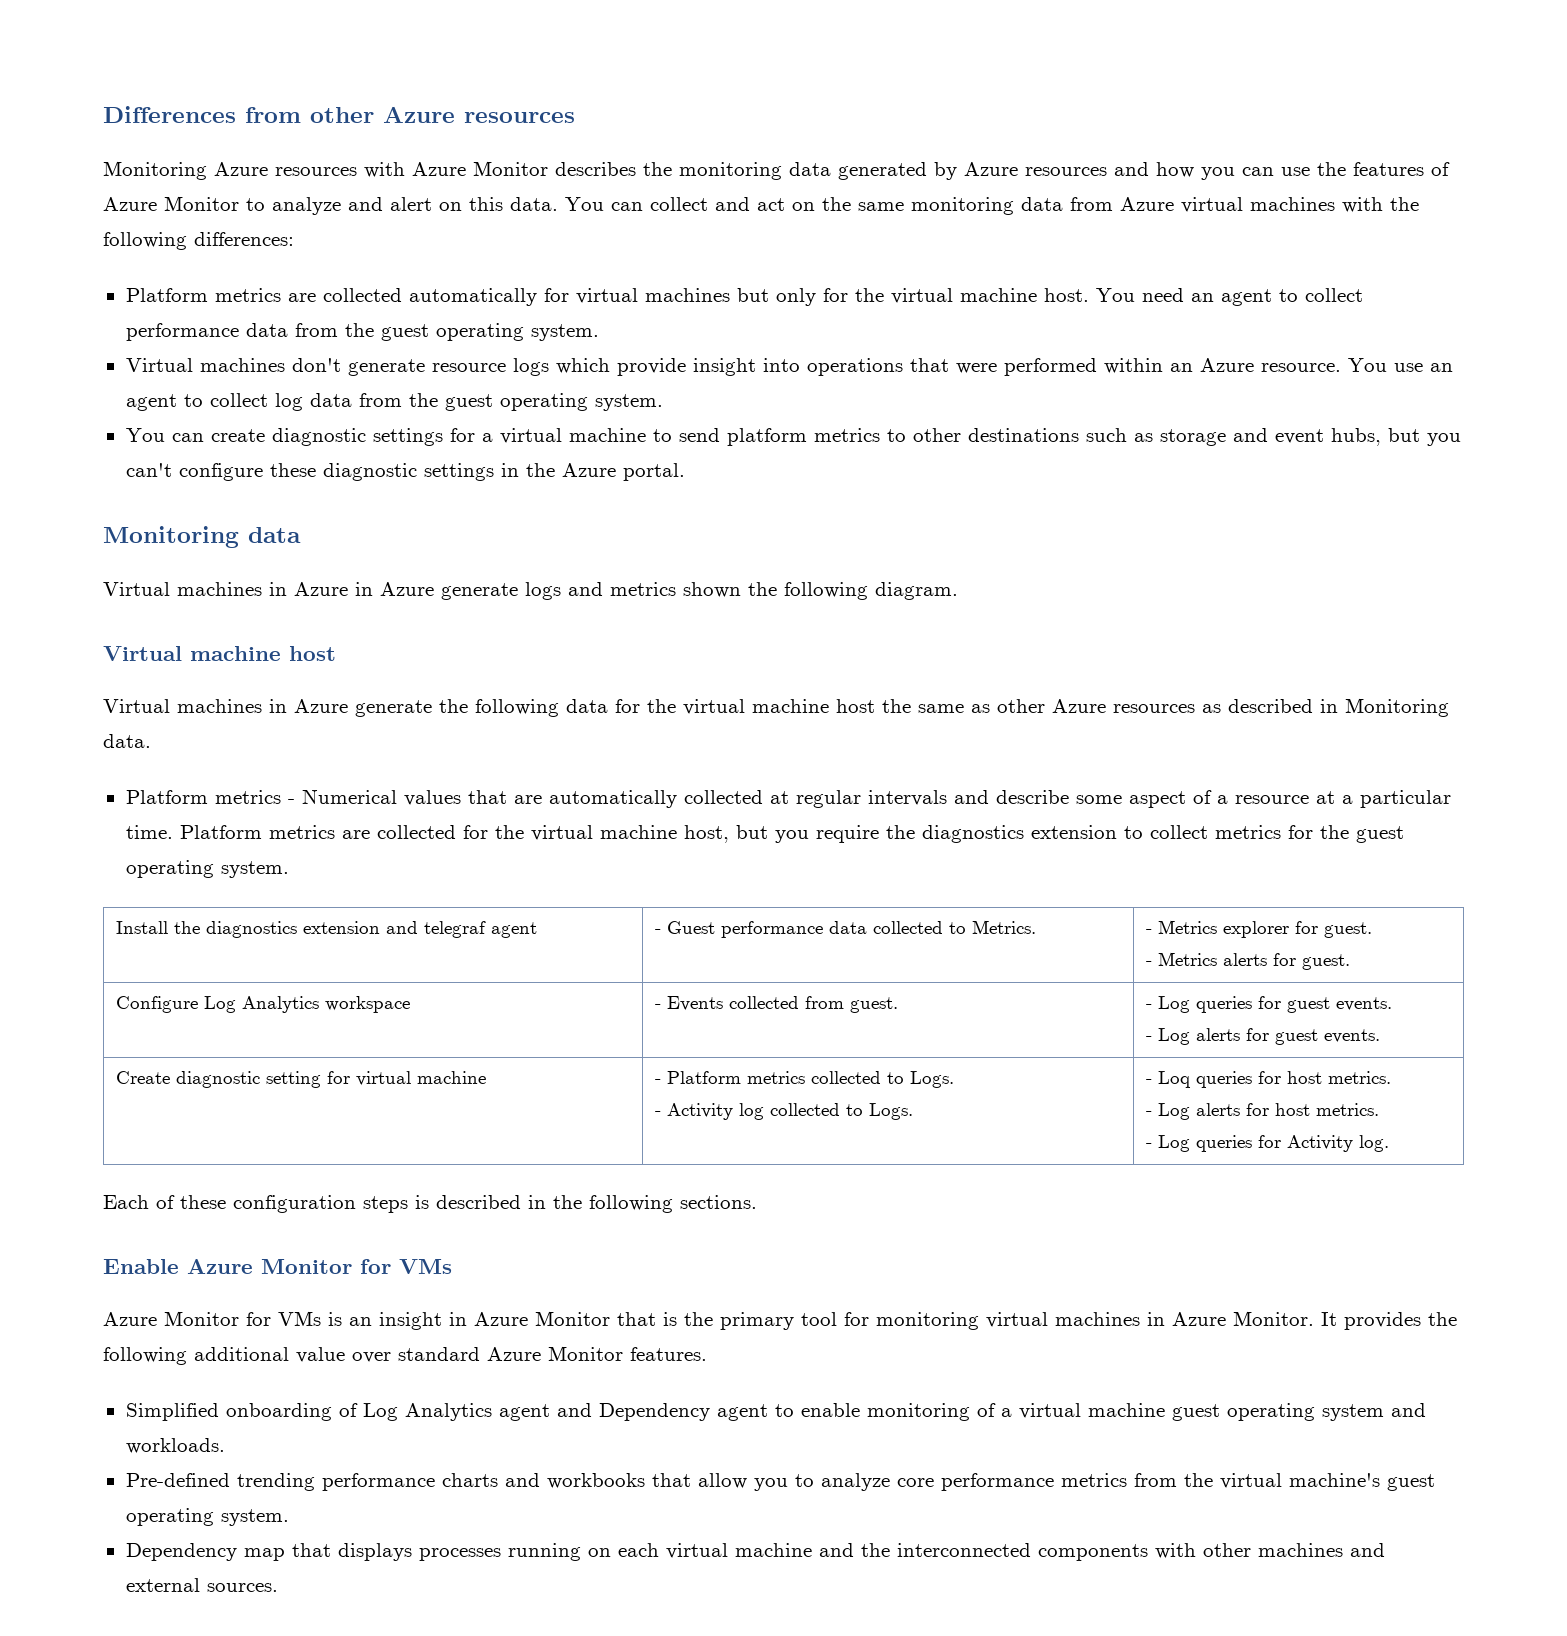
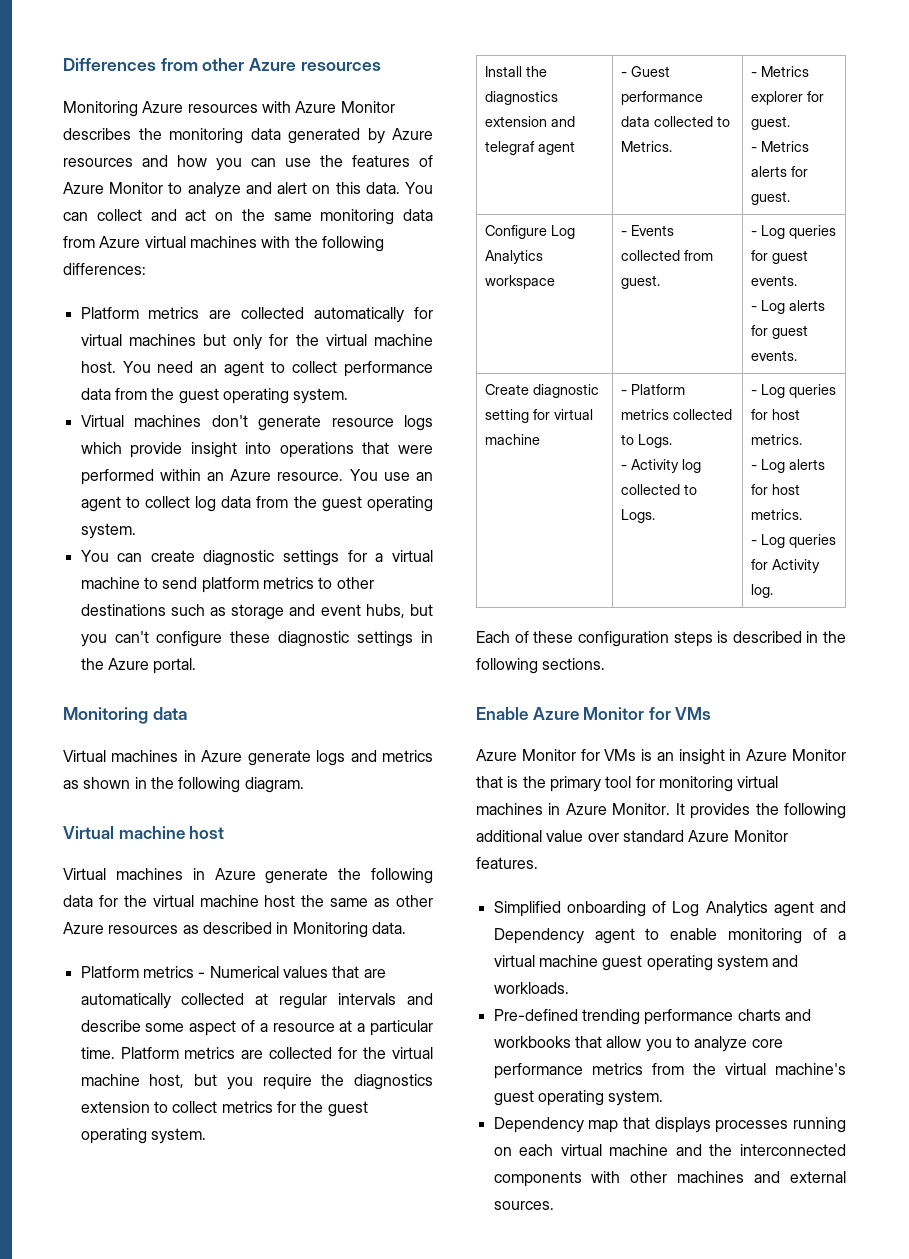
- Virtual machines in Azure in Azure generate logs and metrics shown the following diagram.
+ Virtual machines in Azure generate logs and metrics as shown in the following diagram.
  Create diagnostic setting for virtual machine | - Platform metrics collected to Logs.
- - Activity log collected to Logs. | - Loq queries for host metrics.
+ - Activity log collected to Logs. | - Log queries for host metrics.

